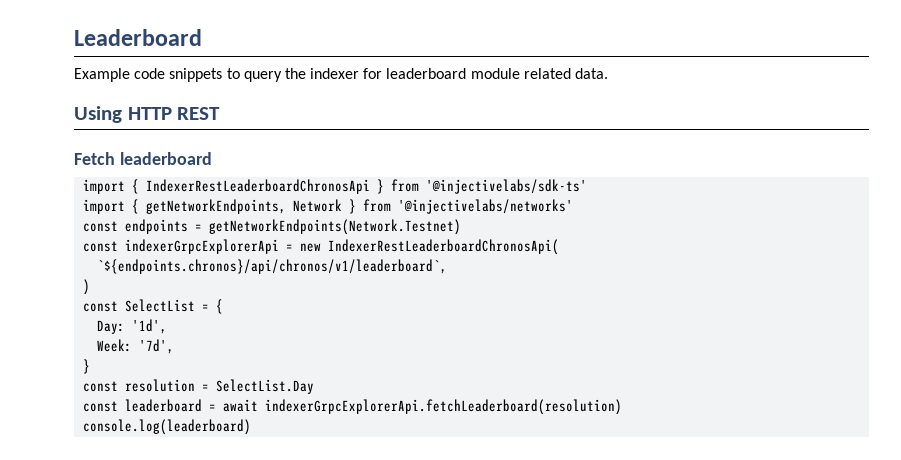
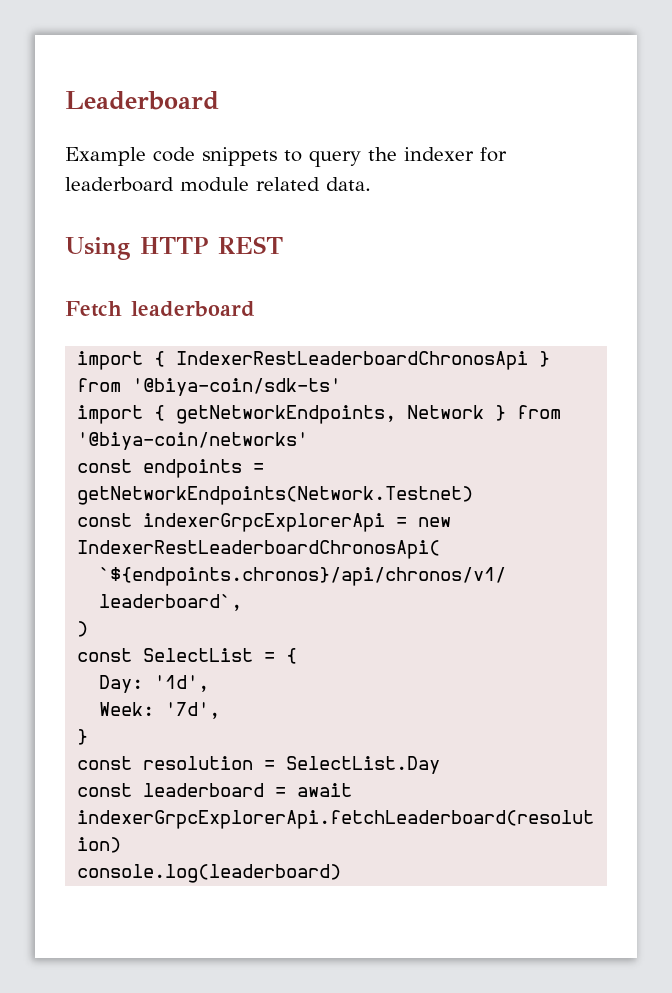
- import { IndexerRestLeaderboardChronosApi } from '@injectivelabs/sdk-ts'
+ import { IndexerRestLeaderboardChronosApi } from '@biya-coin/sdk-ts'
- import { getNetworkEndpoints, Network } from '@injectivelabs/networks'
+ import { getNetworkEndpoints, Network } from '@biya-coin/networks'

